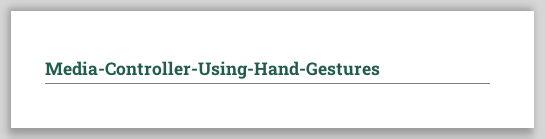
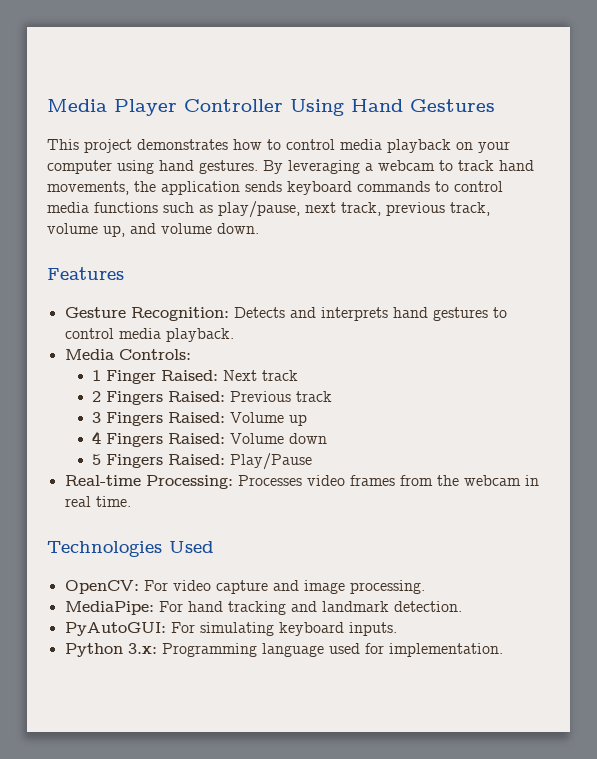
- Media-Controller-Using-Hand-Gestures
+ Media Player Controller Using Hand Gestures
+ This project demonstrates how to control media playback on your computer using hand gestures. By leveraging a webcam to track hand movements, the application sends keyboard commands to control media functions such as play/pause, next track, previous track, volume up, and volume down.
+ Features
+ Gesture Recognition: Detects and interprets hand gestures to control media playback.
+ Media Controls:
+ 1 Finger Raised: Next track
+ 2 Fingers Raised: Previous track
+ 3 Fingers Raised: Volume up
+ 4 Fingers Raised: Volume down
+ 5 Fingers Raised: Play/Pause
+ Real-time Processing: Processes video frames from the webcam in real time.
+ Technologies Used
+ OpenCV: For video capture and image processing.
+ MediaPipe: For hand tracking and landmark detection.
+ PyAutoGUI: For simulating keyboard inputs.
+ Python 3.x: Programming language used for implementation.

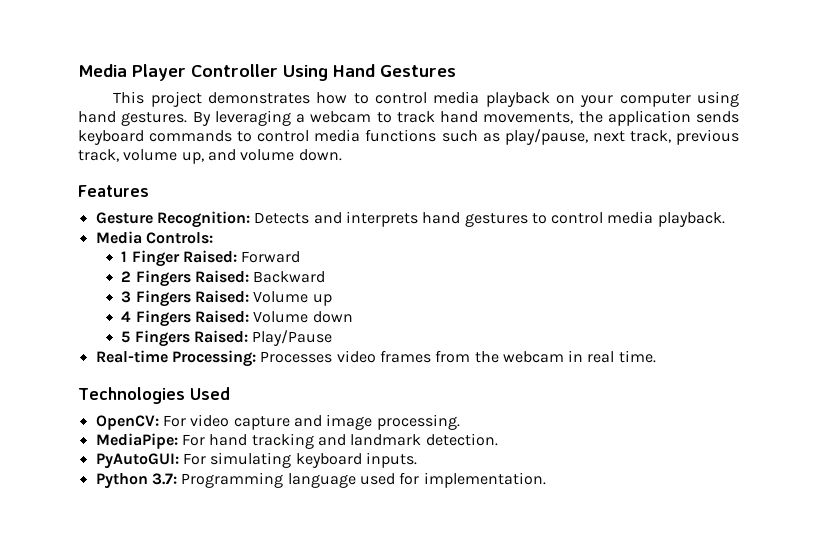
- 1 Finger Raised: Next track
+ 1 Finger Raised: Forward
- 2 Fingers Raised: Previous track
+ 2 Fingers Raised: Backward
- Python 3.x: Programming language used for implementation.
+ Python 3.7: Programming language used for implementation.

